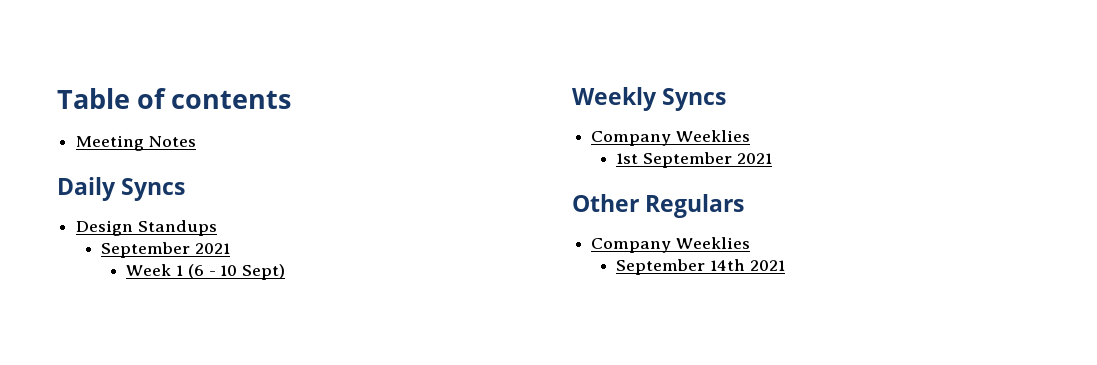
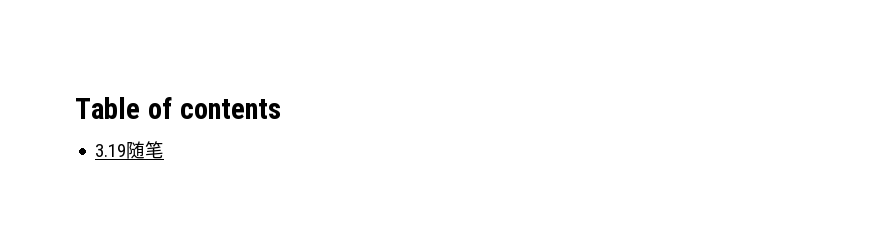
- Meeting Notes
- Daily Syncs
- Design Standups
- September 2021
- Week 1 (6 - 10 Sept)
- Weekly Syncs
- Company Weeklies
- 1st September 2021
- Other Regulars
- Company Weeklies
- September 14th 2021
+ 3.19随笔

